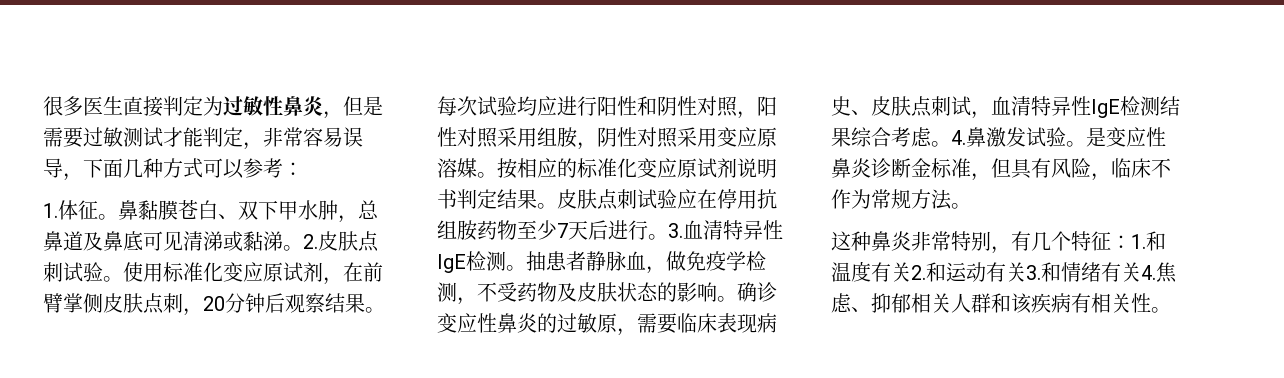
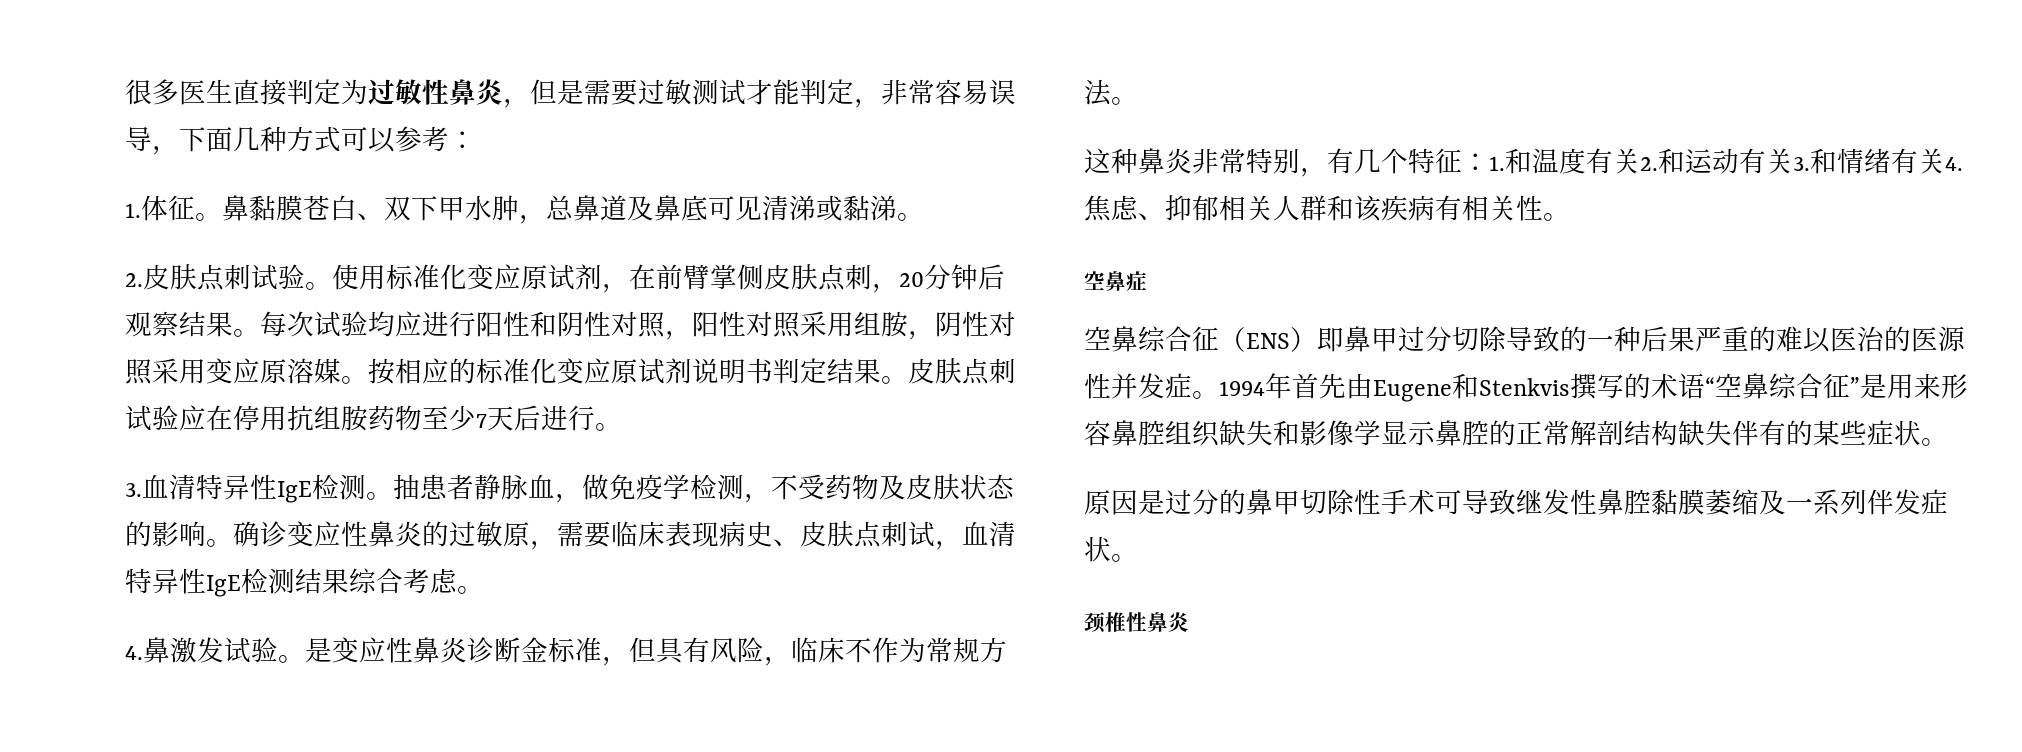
- 鼻黏膜苍白、双下甲水肿，总鼻道及鼻底可见清涕或黏涕。2.皮肤点刺试验。
+ 鼻黏膜苍白、双下甲水肿，总鼻道及鼻底可见清涕或黏涕。
+ 2.皮肤点刺试验。
- 皮肤点刺试验应在停用抗组胺药物至少7天后进行。3.血清特异性IgE检测。
+ 皮肤点刺试验应在停用抗组胺药物至少7天后进行。
+ 3.血清特异性IgE检测。
- 确诊变应性鼻炎的过敏原，需要临床表现病史、皮肤点刺试，血清特异性IgE检测结果综合考虑。4.鼻激发试验。
+ 确诊变应性鼻炎的过敏原，需要临床表现病史、皮肤点刺试，血清特异性IgE检测结果综合考虑。
+ 4.鼻激发试验。
+ 空鼻症
+ 空鼻综合征（ENS）即鼻甲过分切除导致的一种后果严重的难以医治的医源性并发症。1994年首先由Eugene和Stenkvis撰写的术语“空鼻综合征”是用来形容鼻腔组织缺失和影像学显示鼻腔的正常解剖结构缺失伴有的某些症状。
+ 原因是过分的鼻甲切除性手术可导致继发性鼻腔黏膜萎缩及一系列伴发症状。
+ 颈椎性鼻炎

